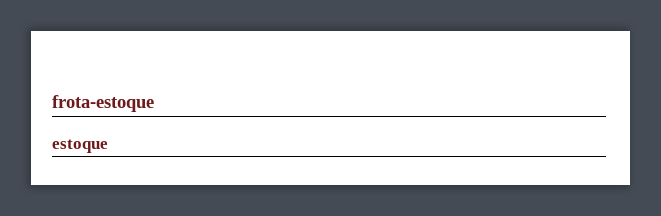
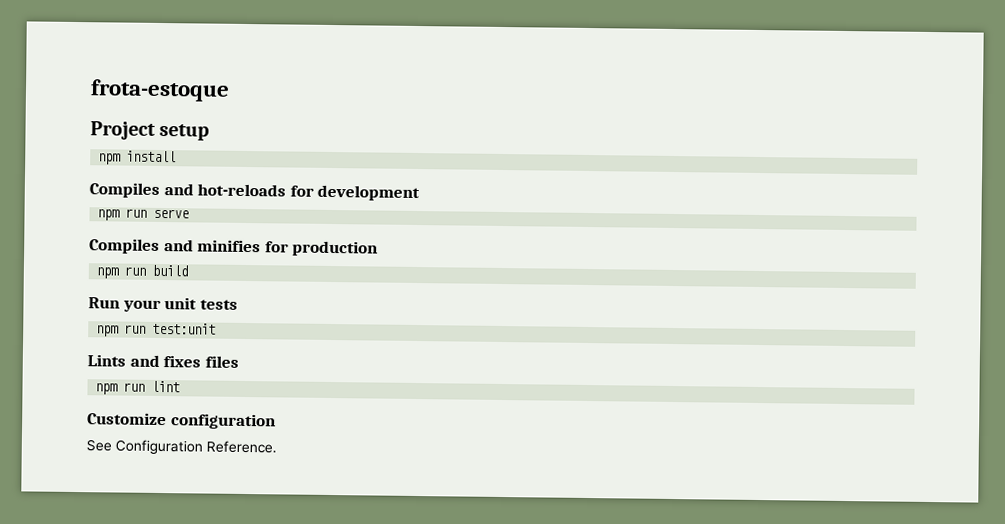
- estoque
+ Project setup
+ npm install
+ Compiles and hot-reloads for development
+ npm run serve
+ Compiles and minifies for production
+ npm run build
+ Run your unit tests
+ npm run test:unit
+ Lints and fixes files
+ npm run lint
+ Customize configuration
+ See Configuration Reference.

